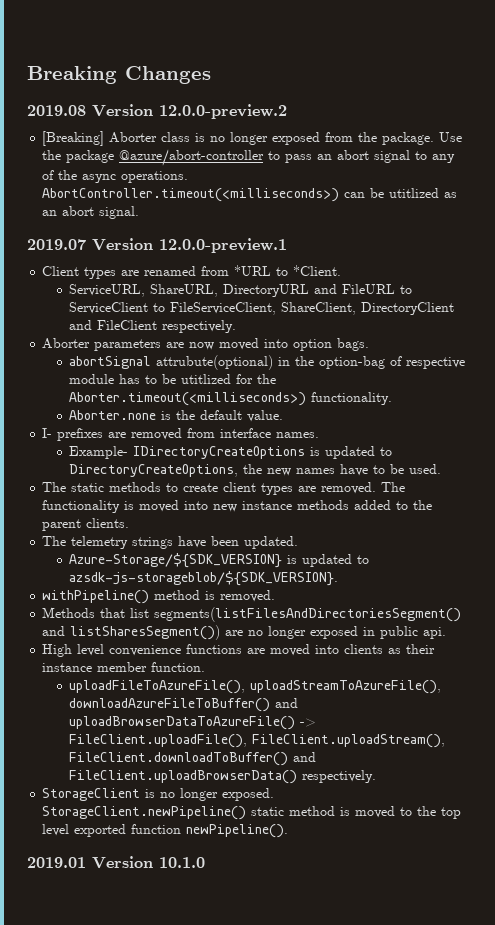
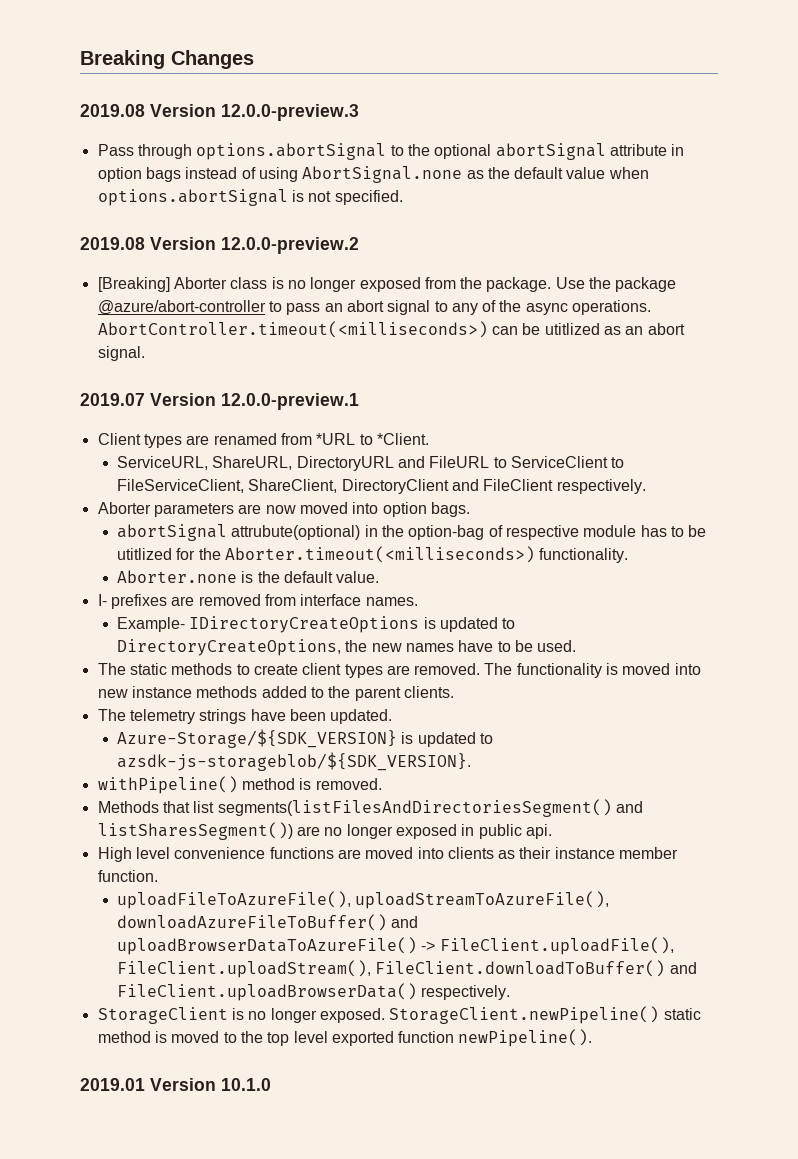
+ 2019.08 Version 12.0.0-preview.3
+ Pass through options.abortSignal to the optional abortSignal attribute in option bags instead of using AbortSignal.none as the default value when options.abortSignal is not specified.

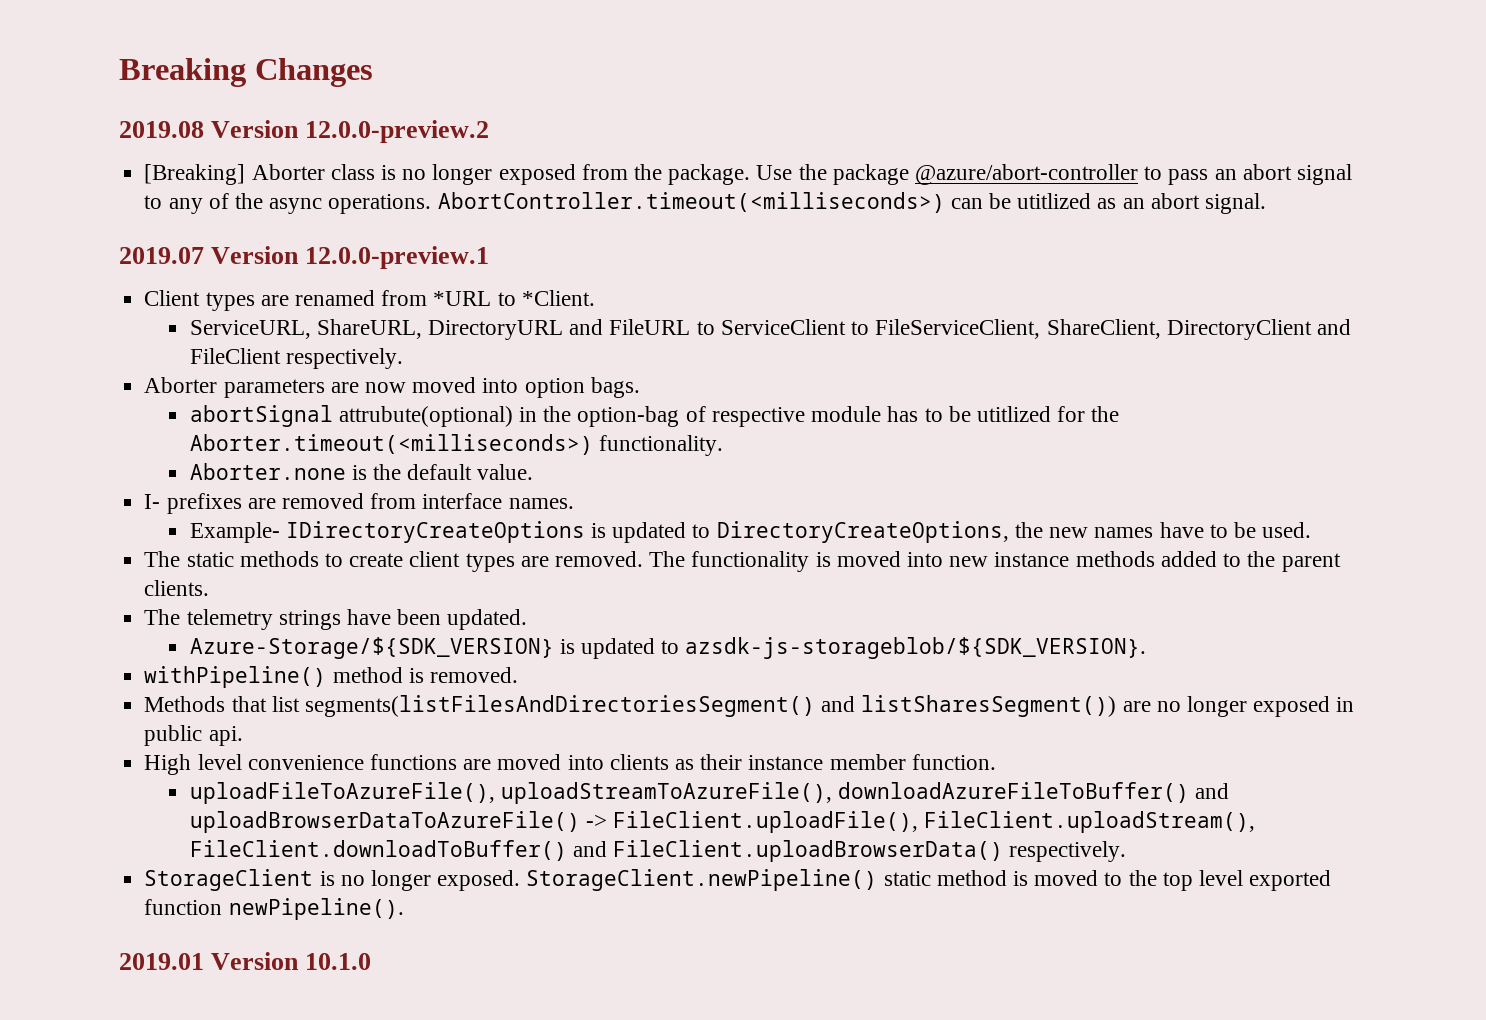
- 2019.08 Version 12.0.0-preview.3
- Pass through options.abortSignal to the optional abortSignal attribute in option bags instead of using AbortSignal.none as the default value when options.abortSignal is not specified.

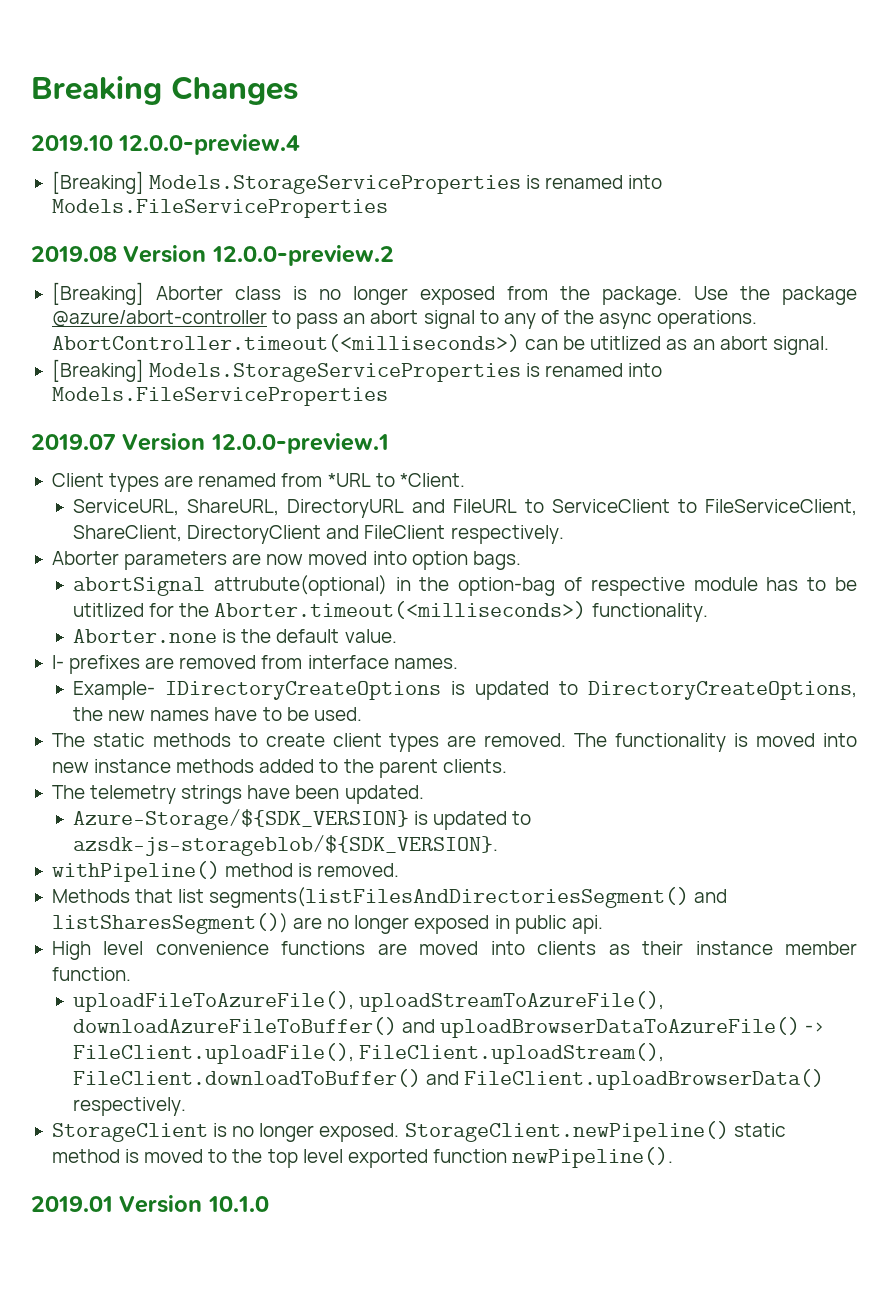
+ 2019.10 12.0.0-preview.4
+ [Breaking] Models.StorageServiceProperties is renamed into Models.FileServiceProperties
  AbortController.timeout(<milliseconds>) can be utitlized as an abort signal.
+ [Breaking] Models.StorageServiceProperties is renamed into Models.FileServiceProperties

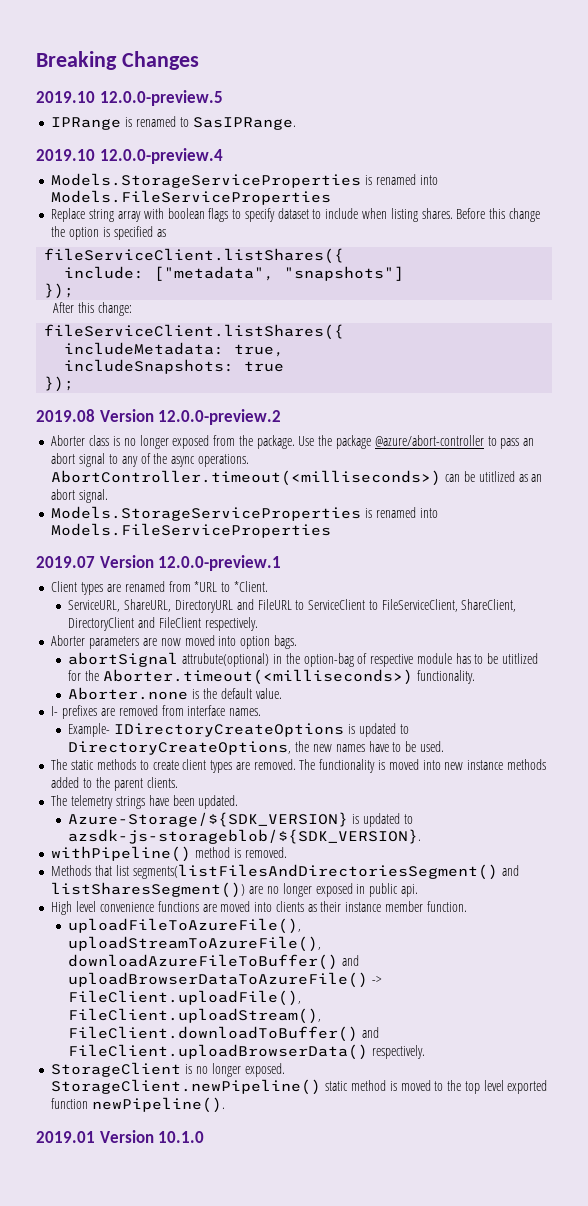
+ 2019.10 12.0.0-preview.5
+ IPRange is renamed to SasIPRange.
  2019.10 12.0.0-preview.4
- [Breaking] Models.StorageServiceProperties is renamed into Models.FileServiceProperties
+ Models.StorageServiceProperties is renamed into Models.FileServiceProperties
+ Replace string array with boolean flags to specify dataset to include when listing shares. Before this change the option is specified as
+ fileServiceClient.listShares({
+ include: ["metadata", "snapshots"]
+ });
+ After this change:
+ fileServiceClient.listShares({
+ includeMetadata: true,
+ includeSnapshots: true
+ });
- [Breaking] Aborter class is no longer exposed from the package.
+ Aborter class is no longer exposed from the package.
  AbortController.timeout(<milliseconds>) can be utitlized as an abort signal.
- [Breaking] Models.StorageServiceProperties is renamed into Models.FileServiceProperties
+ Models.StorageServiceProperties is renamed into Models.FileServiceProperties

